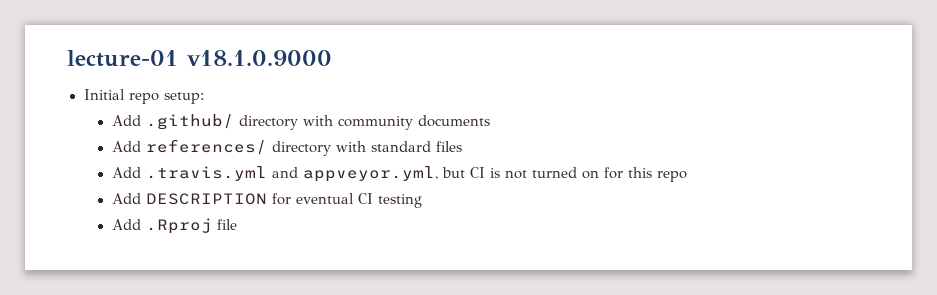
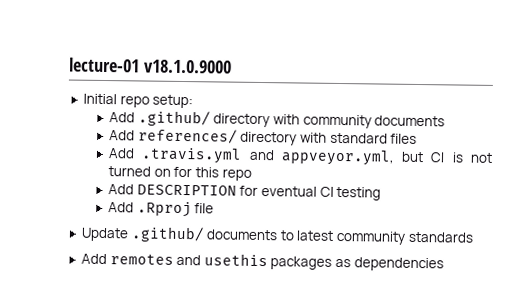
+ Update .github/ documents to latest community standards
+ Add remotes and usethis packages as dependencies

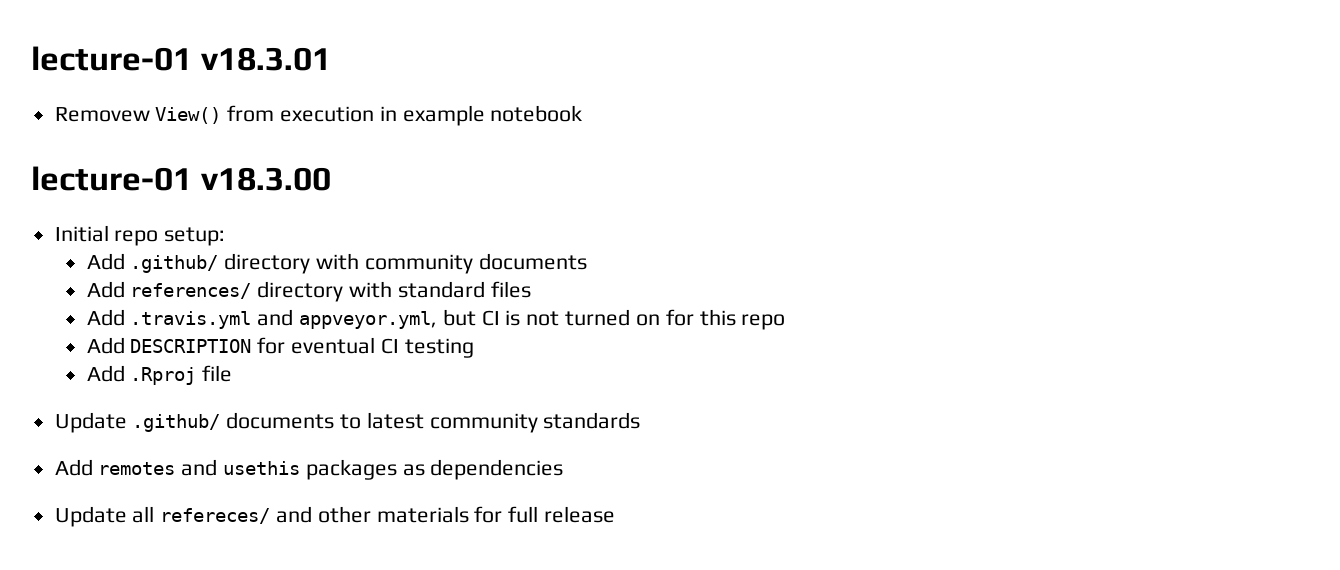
- lecture-01 v18.1.0.9000
+ lecture-01 v18.3.01
+ Removew View() from execution in example notebook
+ lecture-01 v18.3.00
+ Update all refereces/ and other materials for full release

